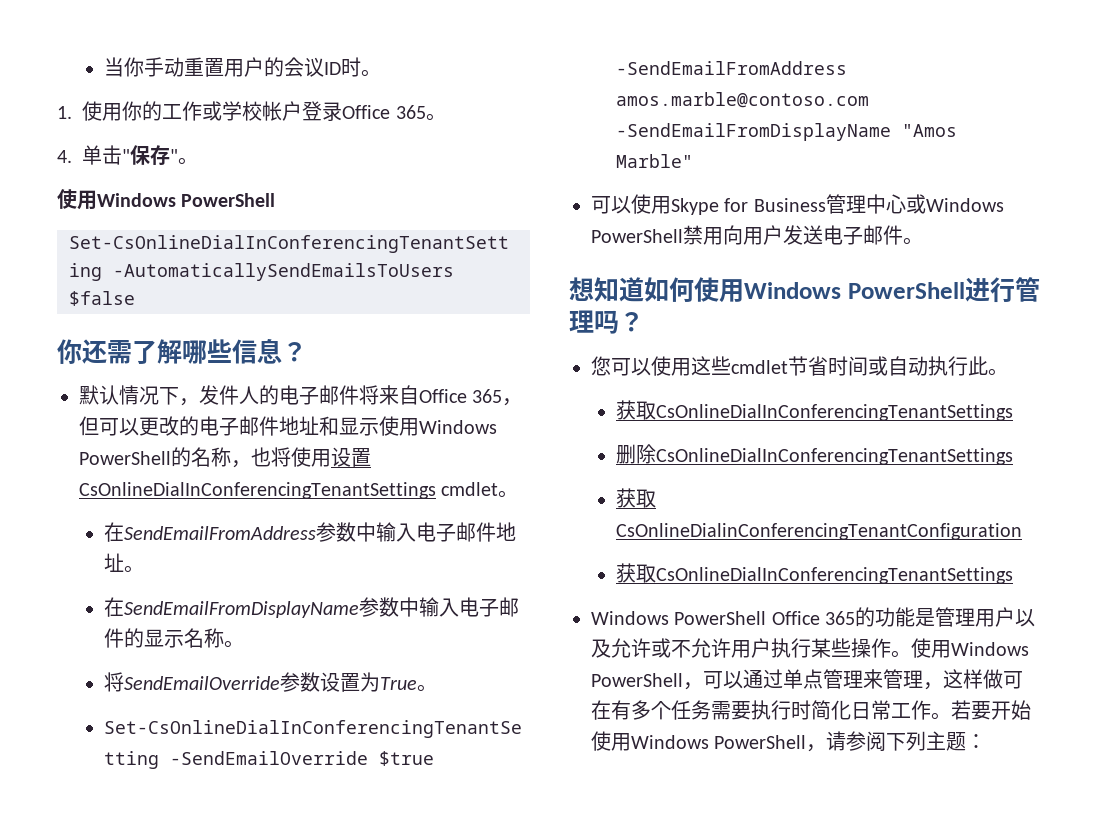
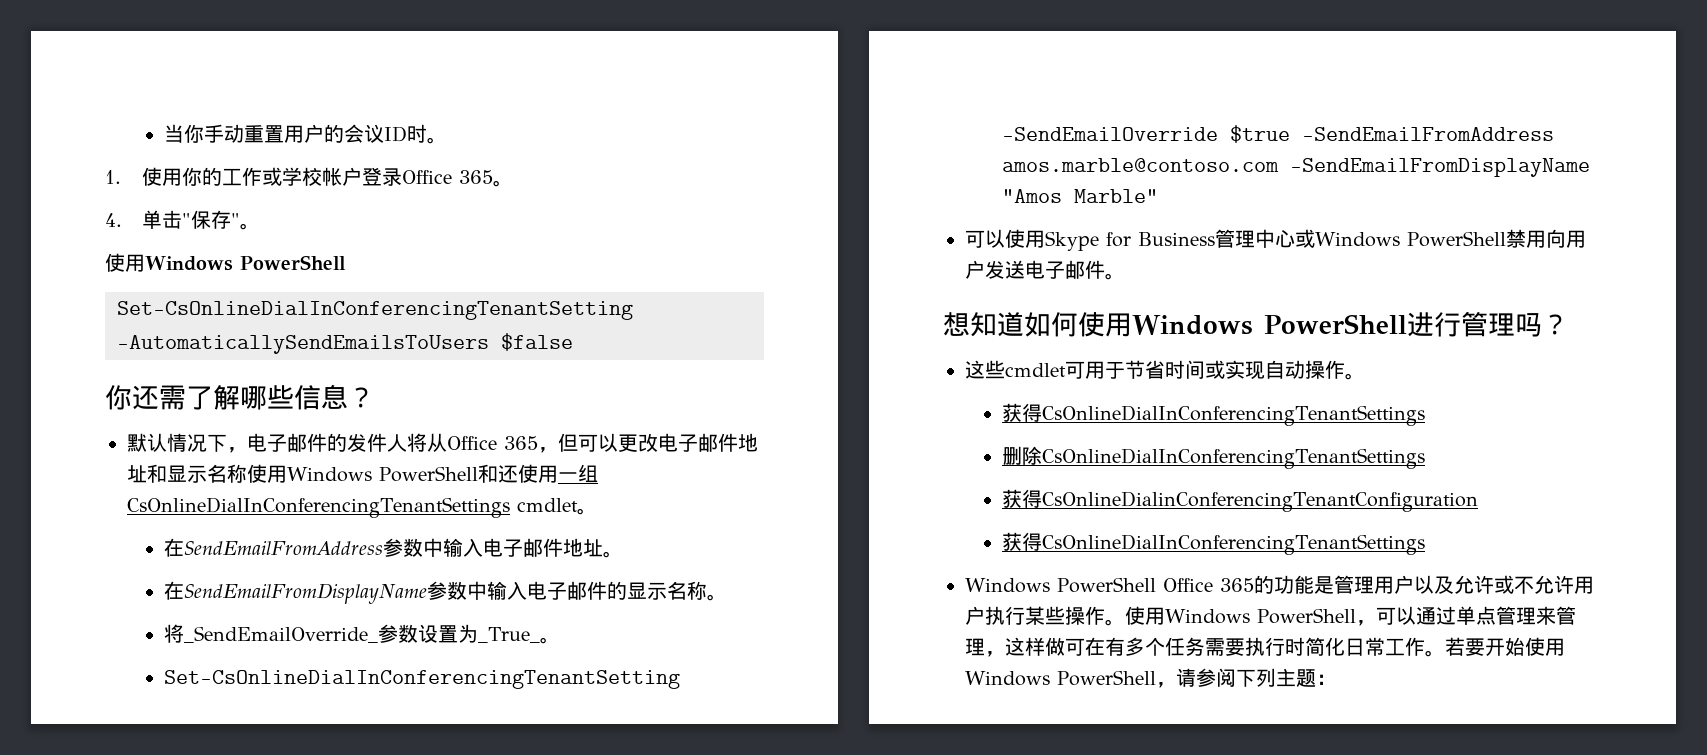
- 默认情况下，发件人的电子邮件将来自Office 365，但可以更改的电子邮件地址和显示使用Windows PowerShell的名称，也将使用设置CsOnlineDialInConferencingTenantSettings cmdlet。
+ 默认情况下，电子邮件的发件人将从Office 365，但可以更改电子邮件地址和显示名称使用Windows PowerShell和还使用一组CsOnlineDialInConferencingTenantSettings cmdlet。
- 将SendEmailOverride参数设置为True。
+ 将_SendEmailOverride_参数设置为_True_。
- 您可以使用这些cmdlet节省时间或自动执行此。
- 获取CsOnlineDialInConferencingTenantSettings
+ 这些cmdlet可用于节省时间或实现自动操作。
+ 获得CsOnlineDialInConferencingTenantSettings
- 获取CsOnlineDialinConferencingTenantConfiguration
- 获取CsOnlineDialInConferencingTenantSettings
+ 获得CsOnlineDialinConferencingTenantConfiguration
+ 获得CsOnlineDialInConferencingTenantSettings

